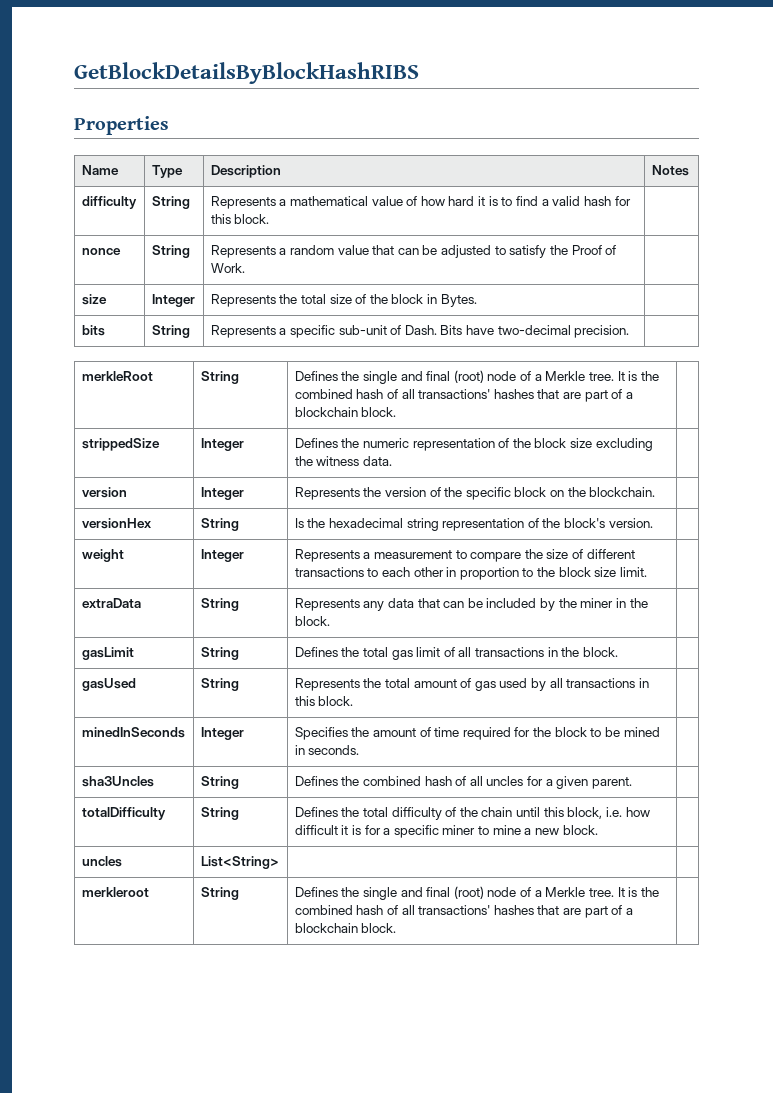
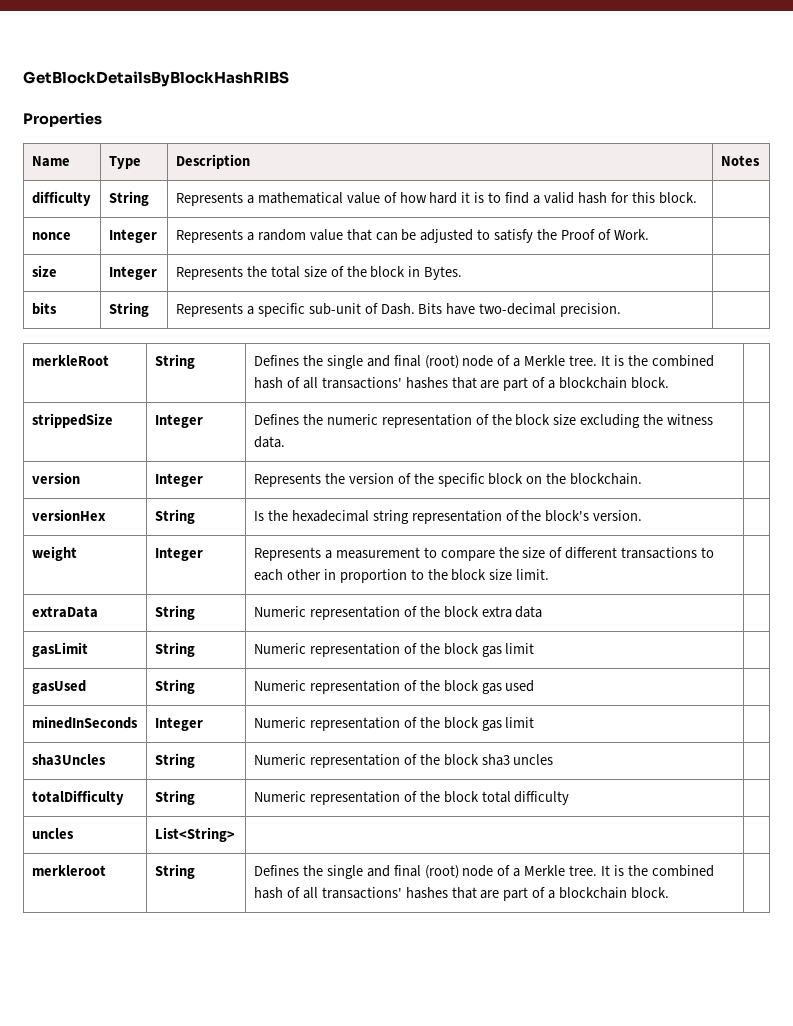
- nonce | String | Represents a random value that can be adjusted to satisfy the Proof of Work. |
+ nonce | Integer | Represents a random value that can be adjusted to satisfy the Proof of Work. |
- extraData | String | Represents any data that can be included by the miner in the block. |
- gasLimit | String | Defines the total gas limit of all transactions in the block. |
- gasUsed | String | Represents the total amount of gas used by all transactions in this block. |
- minedInSeconds | Integer | Specifies the amount of time required for the block to be mined in seconds. |
- sha3Uncles | String | Defines the combined hash of all uncles for a given parent. |
- totalDifficulty | String | Defines the total difficulty of the chain until this block, i.e. how difficult it is for a specific miner to mine a new block. |
+ extraData | String | Numeric representation of the block extra data |
+ gasLimit | String | Numeric representation of the block gas limit |
+ gasUsed | String | Numeric representation of the block gas used |
+ minedInSeconds | Integer | Numeric representation of the block gas limit |
+ sha3Uncles | String | Numeric representation of the block sha3 uncles |
+ totalDifficulty | String | Numeric representation of the block total difficulty |

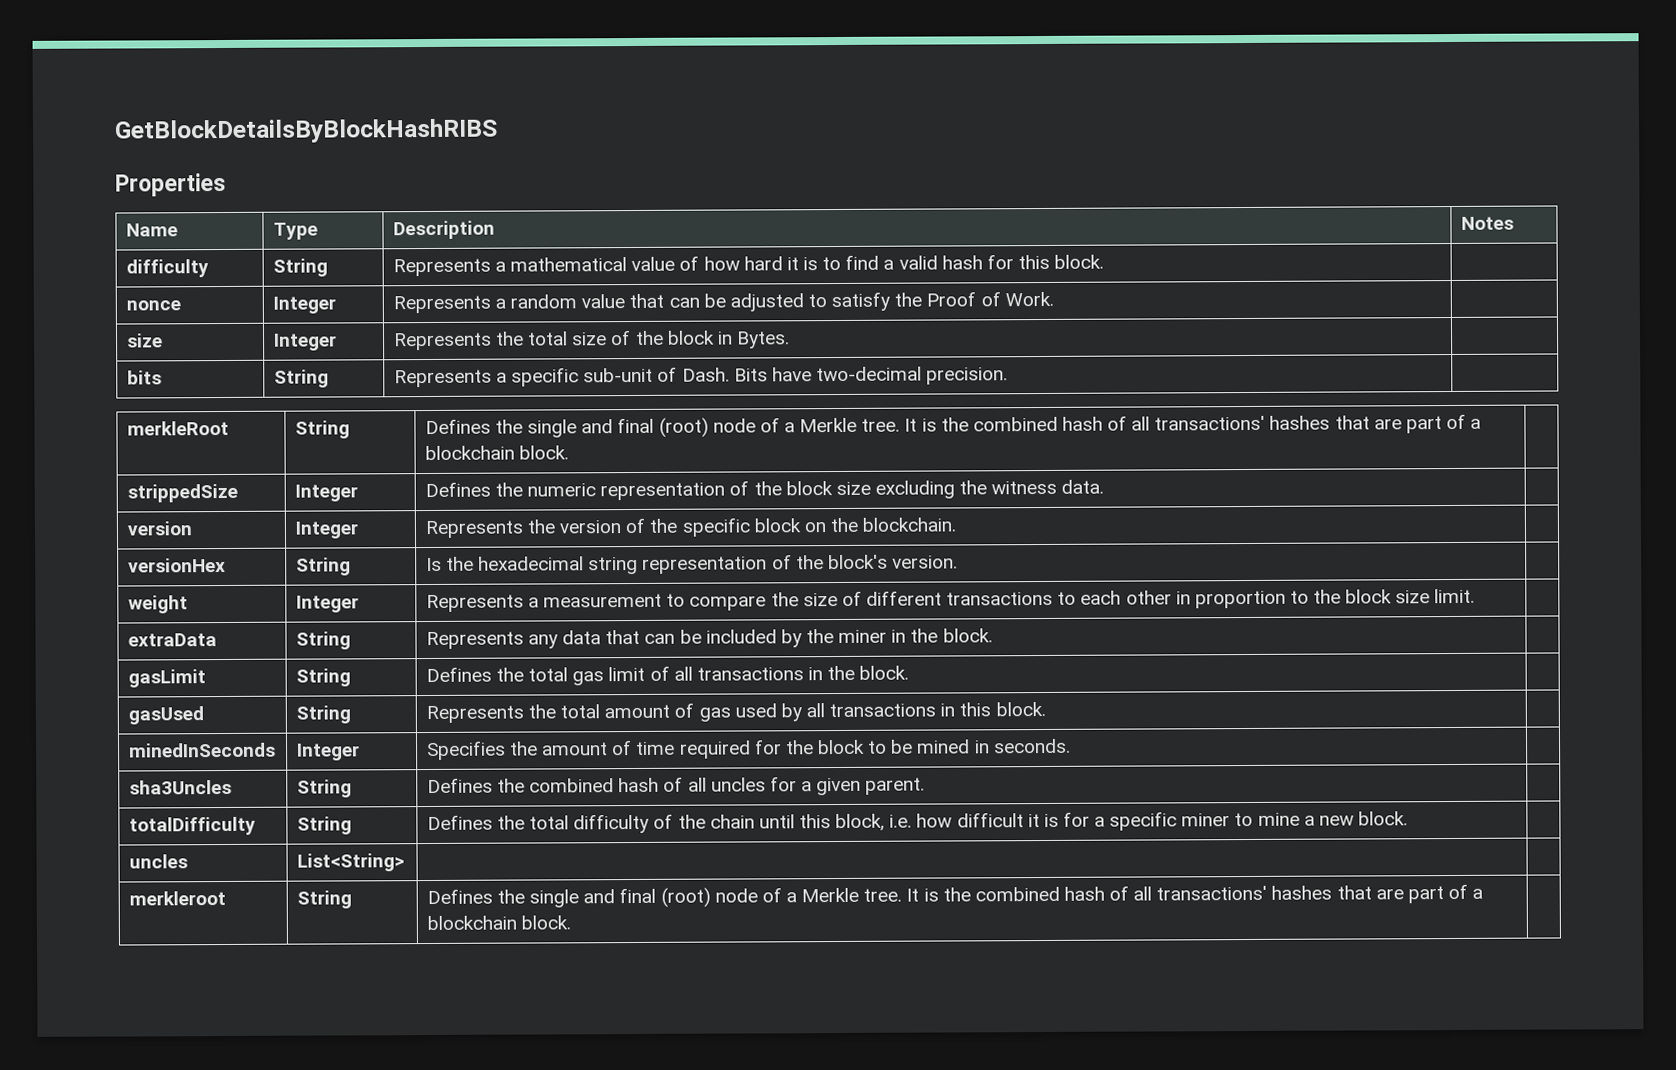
- extraData | String | Numeric representation of the block extra data |
- gasLimit | String | Numeric representation of the block gas limit |
- gasUsed | String | Numeric representation of the block gas used |
- minedInSeconds | Integer | Numeric representation of the block gas limit |
- sha3Uncles | String | Numeric representation of the block sha3 uncles |
- totalDifficulty | String | Numeric representation of the block total difficulty |
+ extraData | String | Represents any data that can be included by the miner in the block. |
+ gasLimit | String | Defines the total gas limit of all transactions in the block. |
+ gasUsed | String | Represents the total amount of gas used by all transactions in this block. |
+ minedInSeconds | Integer | Specifies the amount of time required for the block to be mined in seconds. |
+ sha3Uncles | String | Defines the combined hash of all uncles for a given parent. |
+ totalDifficulty | String | Defines the total difficulty of the chain until this block, i.e. how difficult it is for a specific miner to mine a new block. |

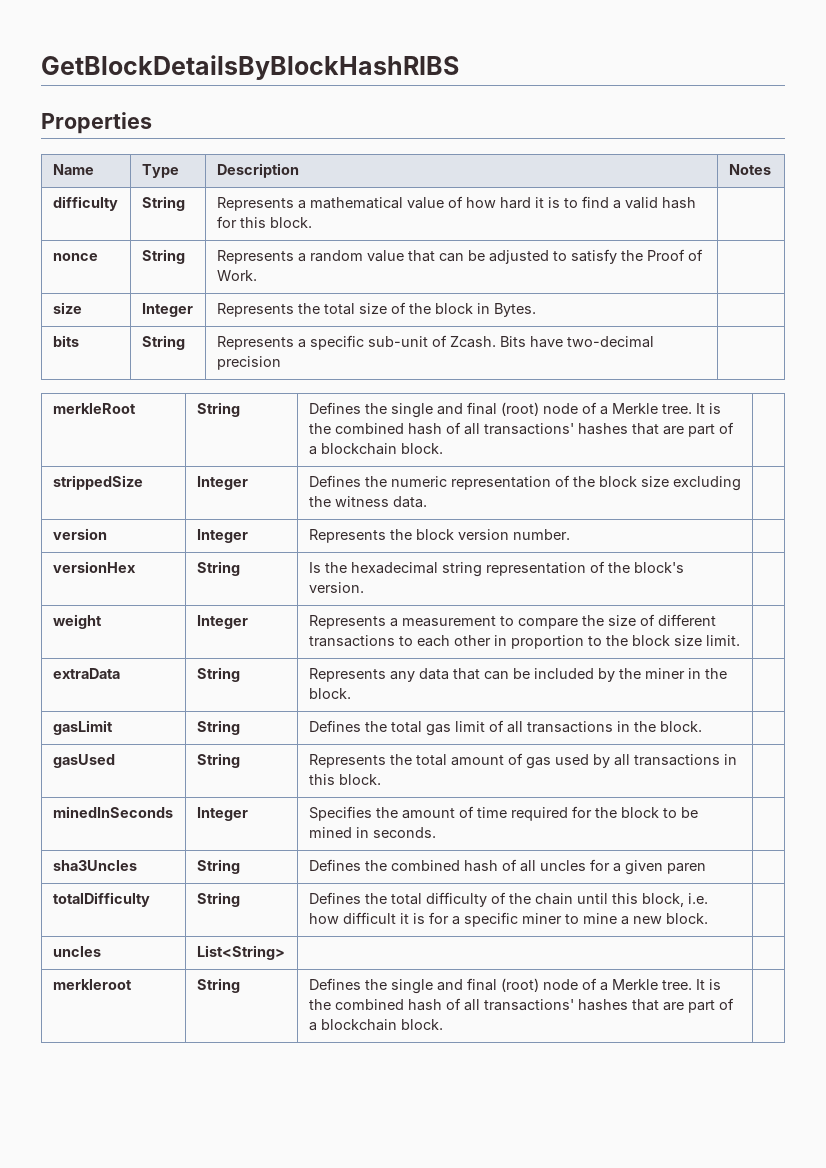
- nonce | Integer | Represents a random value that can be adjusted to satisfy the Proof of Work. |
+ nonce | String | Represents a random value that can be adjusted to satisfy the Proof of Work. |
- bits | String | Represents a specific sub-unit of Dash. Bits have two-decimal precision. |
+ bits | String | Represents a specific sub-unit of Zcash. Bits have two-decimal precision |
- version | Integer | Represents the version of the specific block on the blockchain. |
+ version | Integer | Represents the block version number. |
- sha3Uncles | String | Defines the combined hash of all uncles for a given parent. |
+ sha3Uncles | String | Defines the combined hash of all uncles for a given paren |

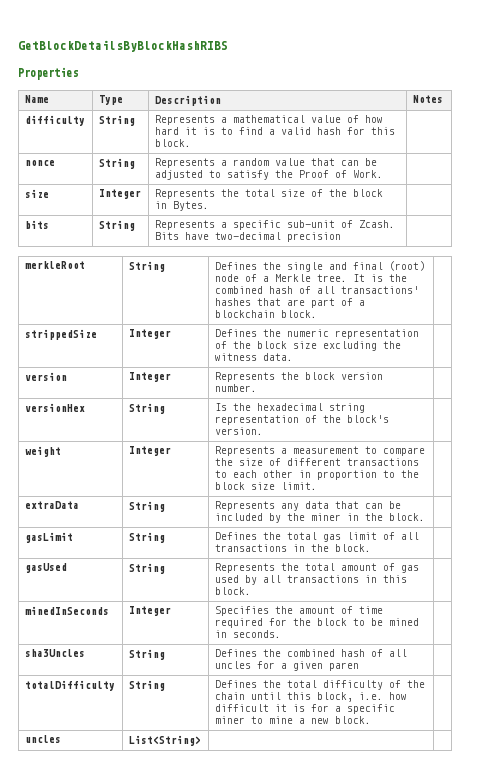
- merkleroot | String | Defines the single and final (root) node of a Merkle tree. It is the combined hash of all transactions' hashes that are part of a blockchain block. |

